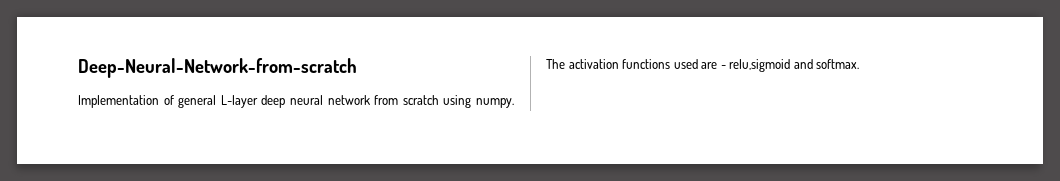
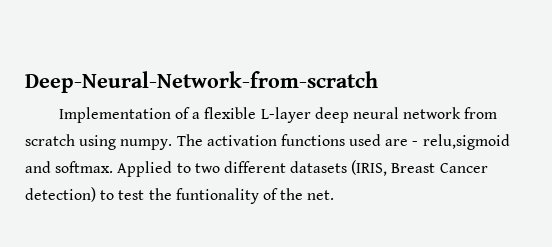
- Implementation of general L-layer deep neural network from scratch using numpy.
+ Implementation of a flexible L-layer deep neural network from scratch using numpy.
+ Applied to two different datasets (IRIS, Breast Cancer detection) to test the funtionality of the net.

